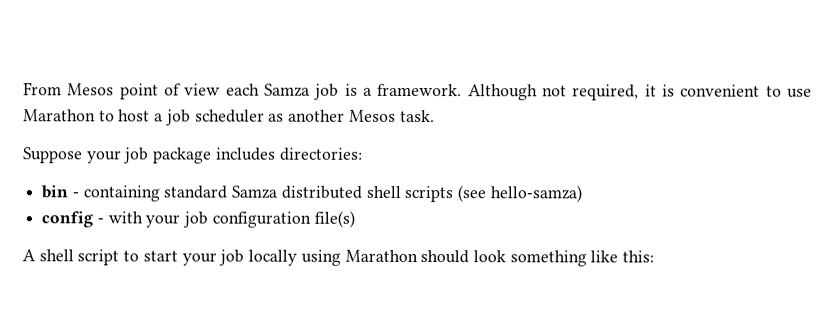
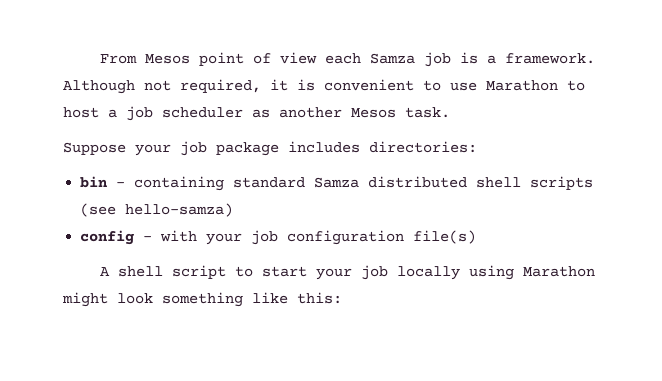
- A shell script to start your job locally using Marathon should look something like this:
+ A shell script to start your job locally using Marathon might look something like this:

